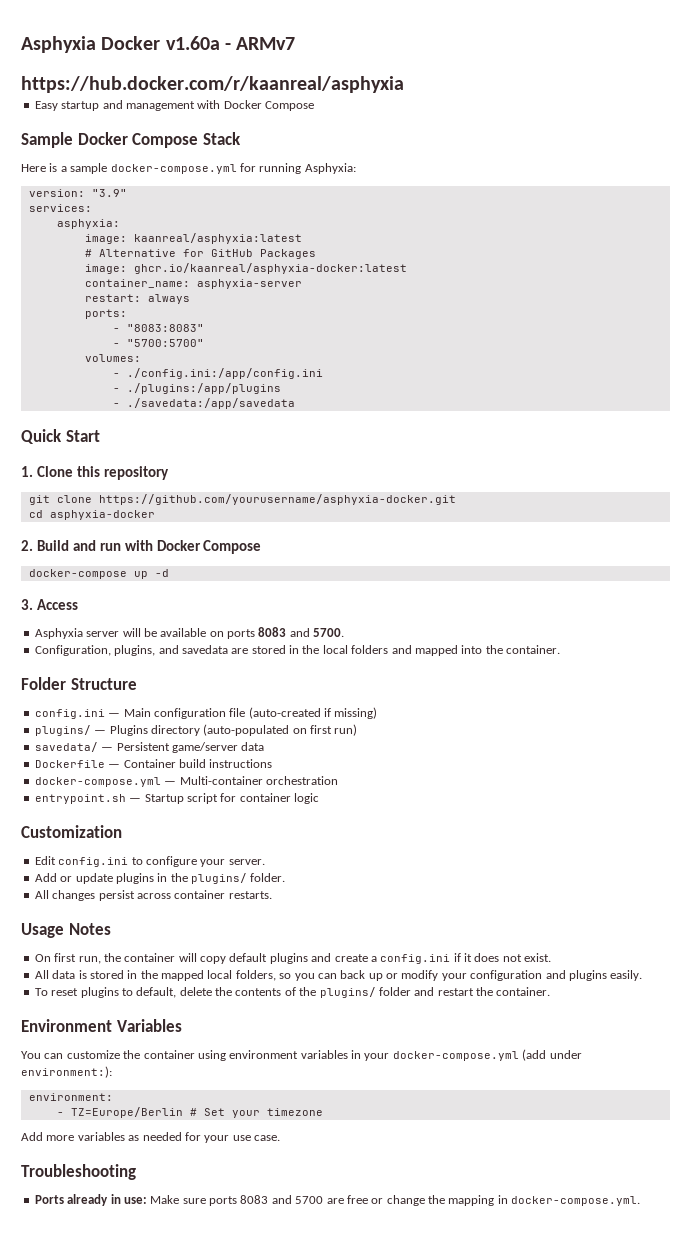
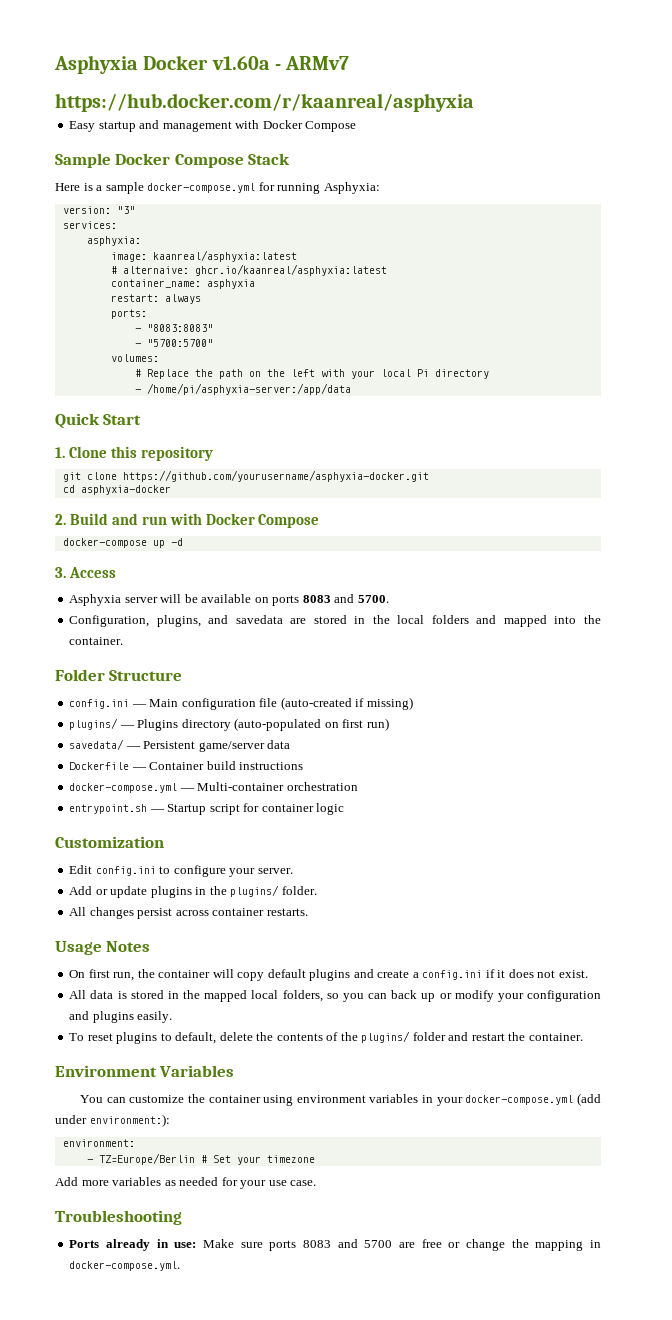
- version: "3.9"
+ version: "3"
- # Alternative for GitHub Packages
- image: ghcr.io/kaanreal/asphyxia-docker:latest
+ # alternaive: ghcr.io/kaanreal/asphyxia:latest
- container_name: asphyxia-server
+ container_name: asphyxia
- - ./config.ini:/app/config.ini
- - ./plugins:/app/plugins
- - ./savedata:/app/savedata
+ # Replace the path on the left with your local Pi directory
+ - /home/pi/asphyxia-server:/app/data

